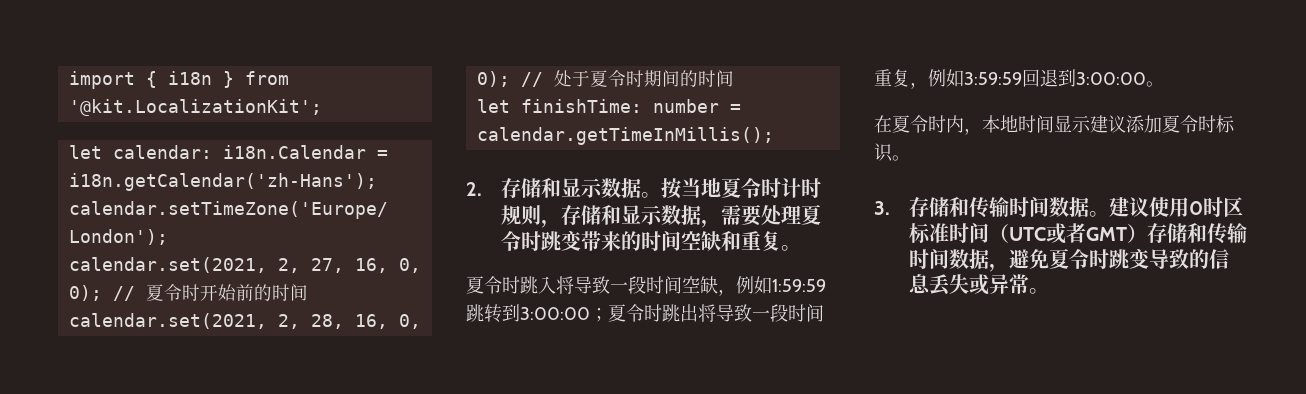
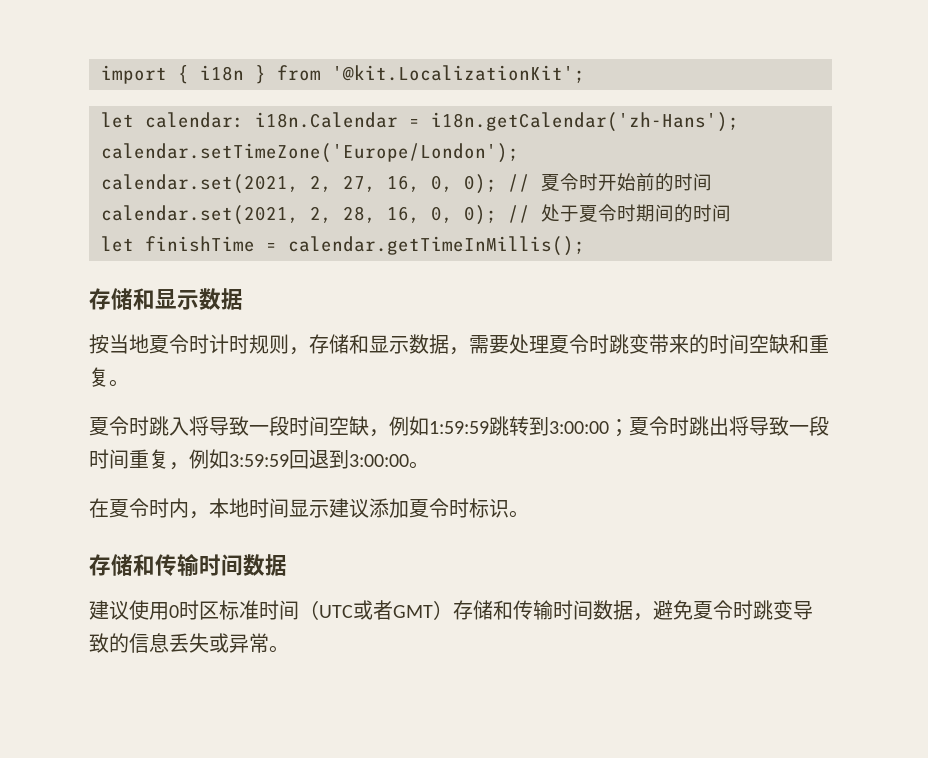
- let finishTime: number = calendar.getTimeInMillis();
- 2.存储和显示数据。按当地夏令时计时规则，存储和显示数据，需要处理夏令时跳变带来的时间空缺和重复。
+ let finishTime = calendar.getTimeInMillis();
+ 存储和显示数据
+ 按当地夏令时计时规则，存储和显示数据，需要处理夏令时跳变带来的时间空缺和重复。
  在夏令时内，本地时间显示建议添加夏令时标识。
- 3.存储和传输时间数据。建议使用0时区标准时间（UTC或者GMT）存储和传输时间数据，避免夏令时跳变导致的信息丢失或异常。
+ 存储和传输时间数据
+ 建议使用0时区标准时间（UTC或者GMT）存储和传输时间数据，避免夏令时跳变导致的信息丢失或异常。

